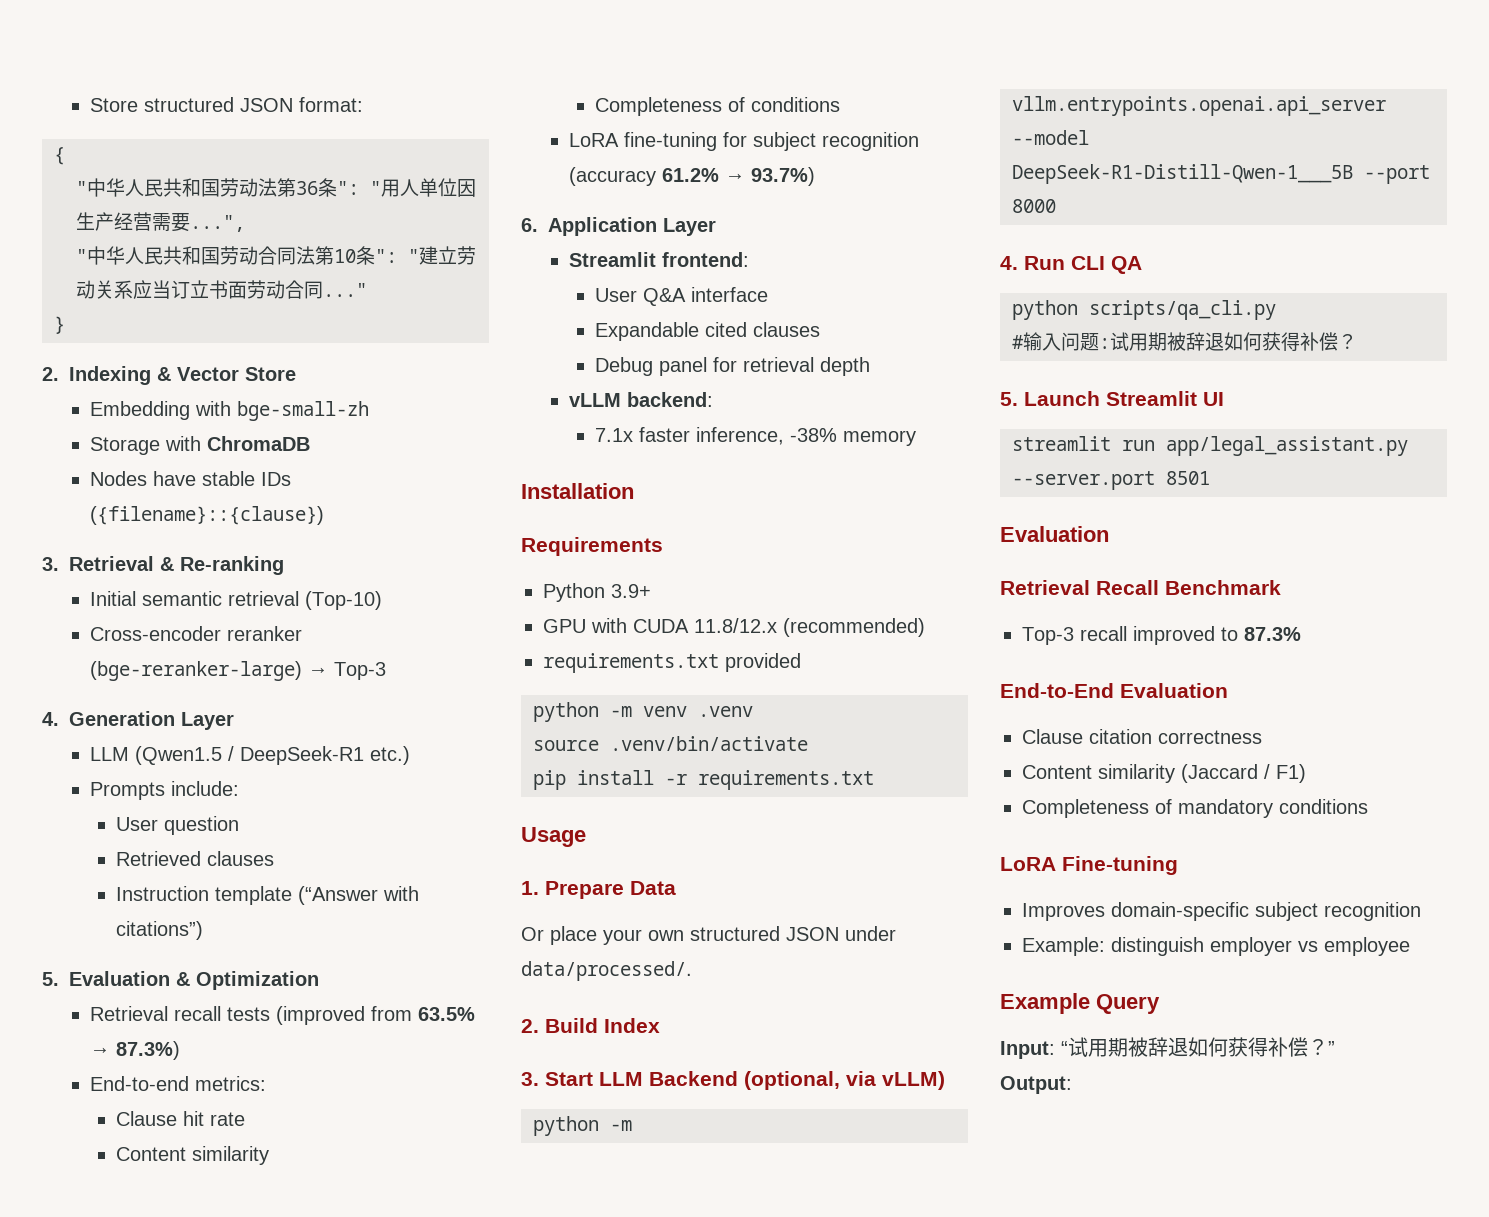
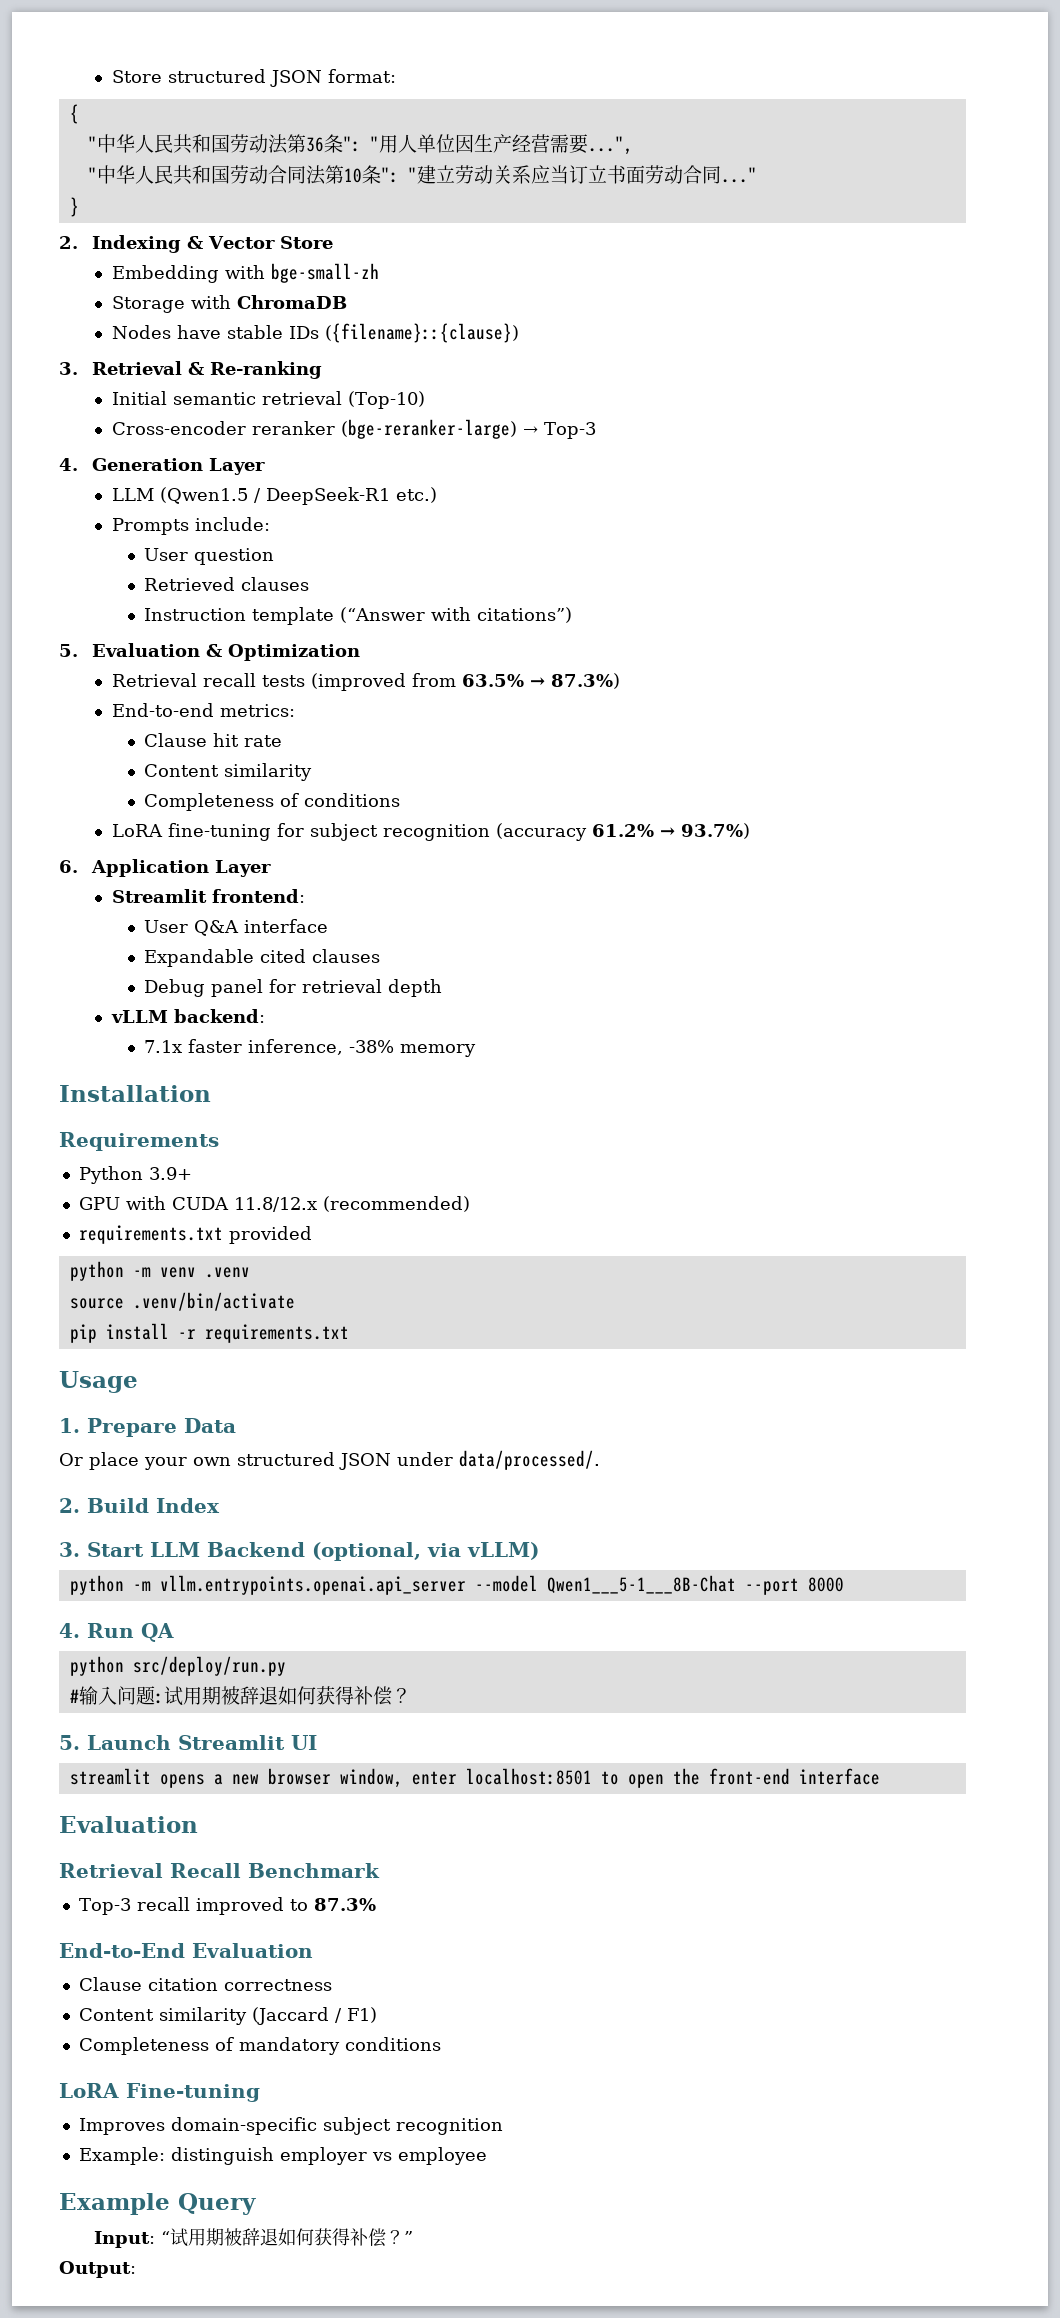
- python -m vllm.entrypoints.openai.api_server --model DeepSeek-R1-Distill-Qwen-1___5B --port 8000
+ python -m vllm.entrypoints.openai.api_server --model Qwen1___5-1___8B-Chat --port 8000
- 4. Run CLI QA
+ 4. Run QA
- python scripts/qa_cli.py
+ python src/deploy/run.py
- streamlit run app/legal_assistant.py --server.port 8501
+ streamlit opens a new browser window, enter localhost:8501 to open the front-end interface

